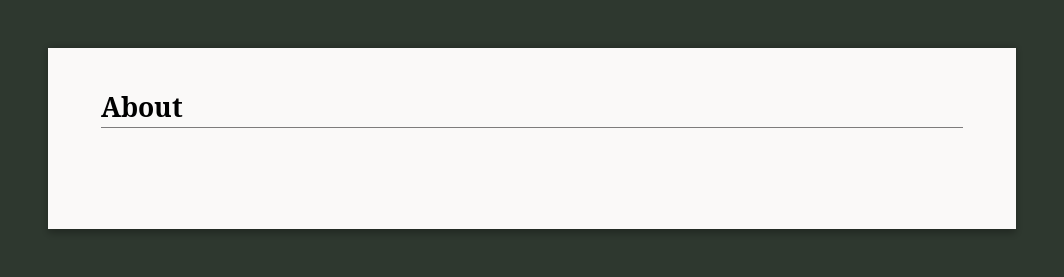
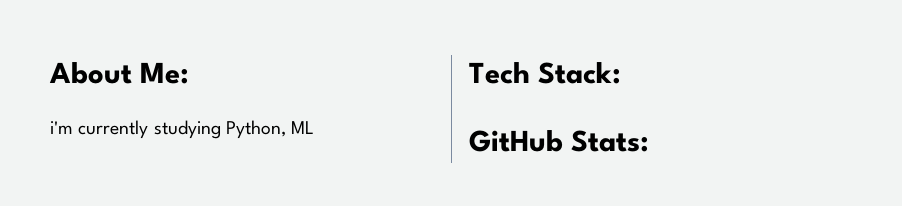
- About
+ About Me:
+ i'm currently studying Python, ML
+ Tech Stack:
+ GitHub Stats:

